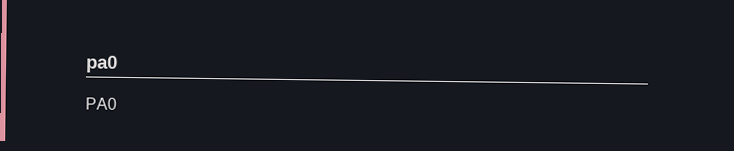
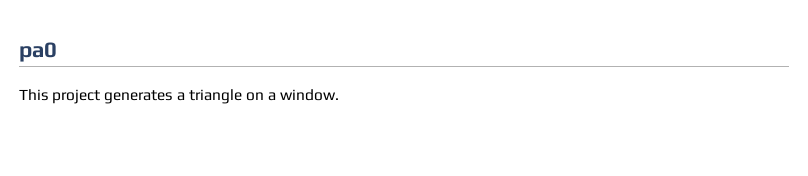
- PA0
+ This project generates a triangle on a window.

